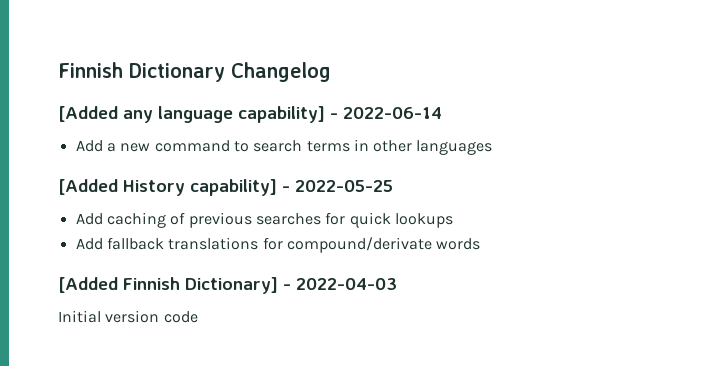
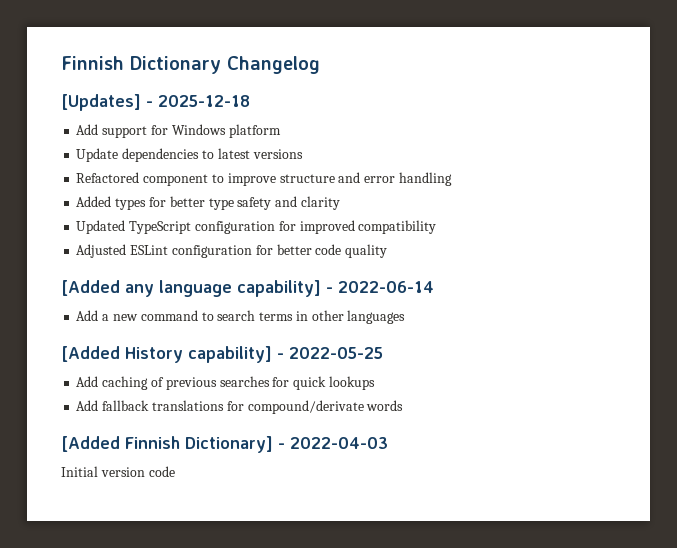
+ [Updates] - 2025-12-18
+ Add support for Windows platform
+ Update dependencies to latest versions
+ Refactored component to improve structure and error handling
+ Added types for better type safety and clarity
+ Updated TypeScript configuration for improved compatibility
+ Adjusted ESLint configuration for better code quality

